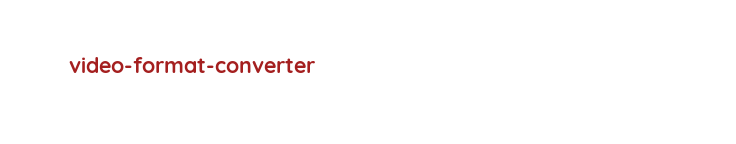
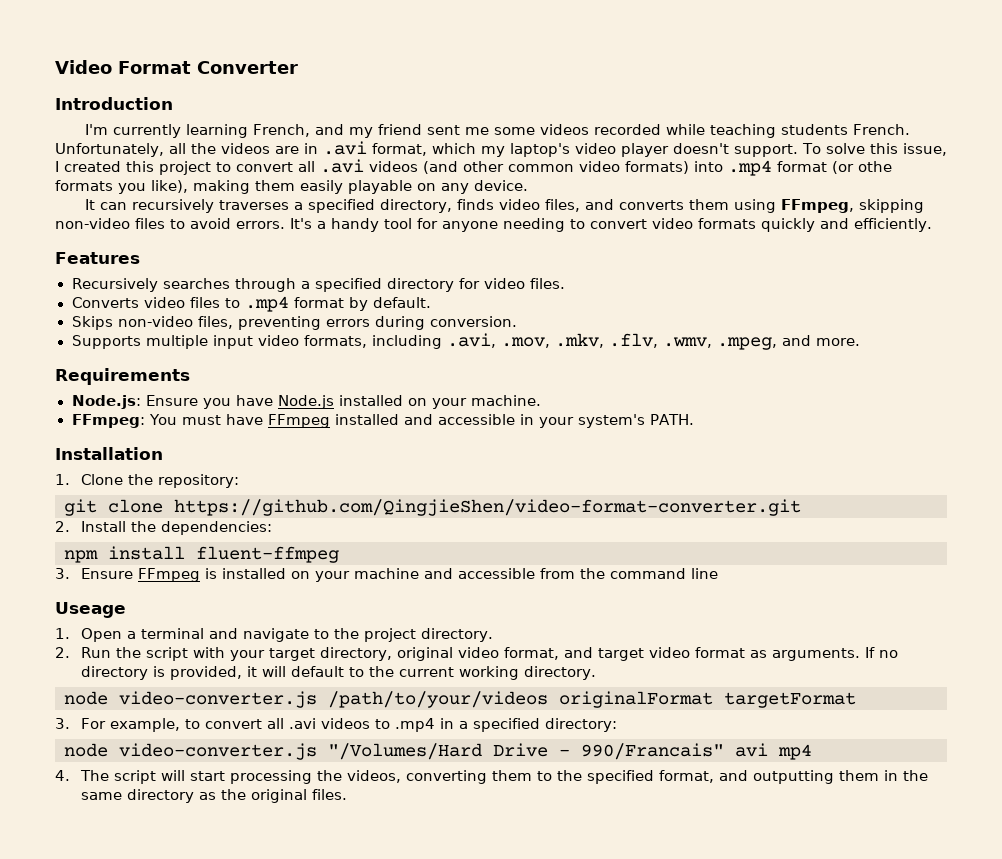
- video-format-converter
+ Video Format Converter
+ Introduction
+ I'm currently learning French, and my friend sent me some videos recorded while teaching students French. Unfortunately, all the videos are in .avi format, which my laptop's video player doesn't support. To solve this issue, I created this project to convert all .avi videos (and other common video formats) into .mp4 format (or othe formats you like), making them easily playable on any device.
+ It can recursively traverses a specified directory, finds video files, and converts them using FFmpeg, skipping non-video files to avoid errors. It's a handy tool for anyone needing to convert video formats quickly and efficiently.
+ Features
+ Recursively searches through a specified directory for video files.
+ Converts video files to .mp4 format by default.
+ Skips non-video files, preventing errors during conversion.
+ Supports multiple input video formats, including .avi, .mov, .mkv, .flv, .wmv, .mpeg, and more.
+ Requirements
+ Node.js: Ensure you have Node.js installed on your machine.
+ FFmpeg: You must have FFmpeg installed and accessible in your system's PATH.
+ Installation
+ 1. Clone the repository:
+ git clone https://github.com/QingjieShen/video-format-converter.git
+ 2. Install the dependencies:
+ npm install fluent-ffmpeg
+ 3. Ensure FFmpeg is installed on your machine and accessible from the command line
+ Useage
+ 1. Open a terminal and navigate to the project directory.
+ 2. Run the script with your target directory, original video format, and target video format as arguments. If no directory is provided, it will default to the current working directory.
+ node video-converter.js /path/to/your/videos originalFormat targetFormat
+ 3. For example, to convert all .avi videos to .mp4 in a specified directory:
+ node video-converter.js "/Volumes/Hard Drive - 990/Francais" avi mp4
+ 4. The script will start processing the videos, converting them to the specified format, and outputting them in the same directory as the original files.

